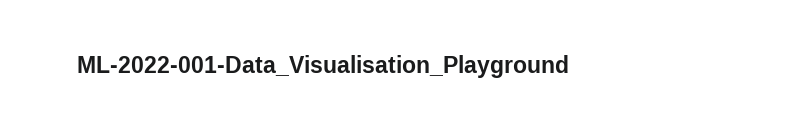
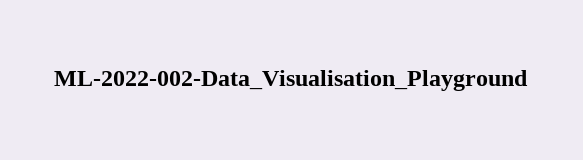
- ML-2022-001-Data_Visualisation_Playground
+ ML-2022-002-Data_Visualisation_Playground

